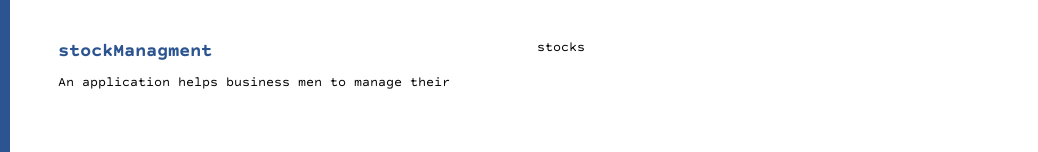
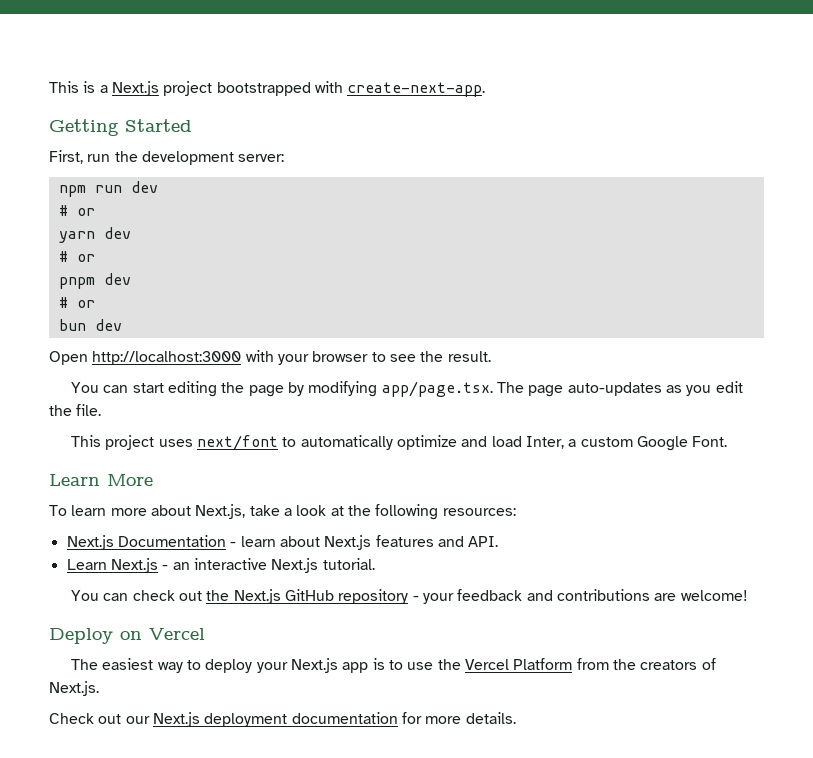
- stockManagment
- An application helps business men to manage their stocks
+ This is a Next.js project bootstrapped with create-next-app.
+ Getting Started
+ First, run the development server:
+ npm run dev
+ # or
+ yarn dev
+ # or
+ pnpm dev
+ # or
+ bun dev
+ Open http://localhost:3000 with your browser to see the result.
+ You can start editing the page by modifying app/page.tsx. The page auto-updates as you edit the file.
+ This project uses next/font to automatically optimize and load Inter, a custom Google Font.
+ Learn More
+ To learn more about Next.js, take a look at the following resources:
+ Next.js Documentation - learn about Next.js features and API.
+ Learn Next.js - an interactive Next.js tutorial.
+ You can check out the Next.js GitHub repository - your feedback and contributions are welcome!
+ Deploy on Vercel
+ The easiest way to deploy your Next.js app is to use the Vercel Platform from the creators of Next.js.
+ Check out our Next.js deployment documentation for more details.

